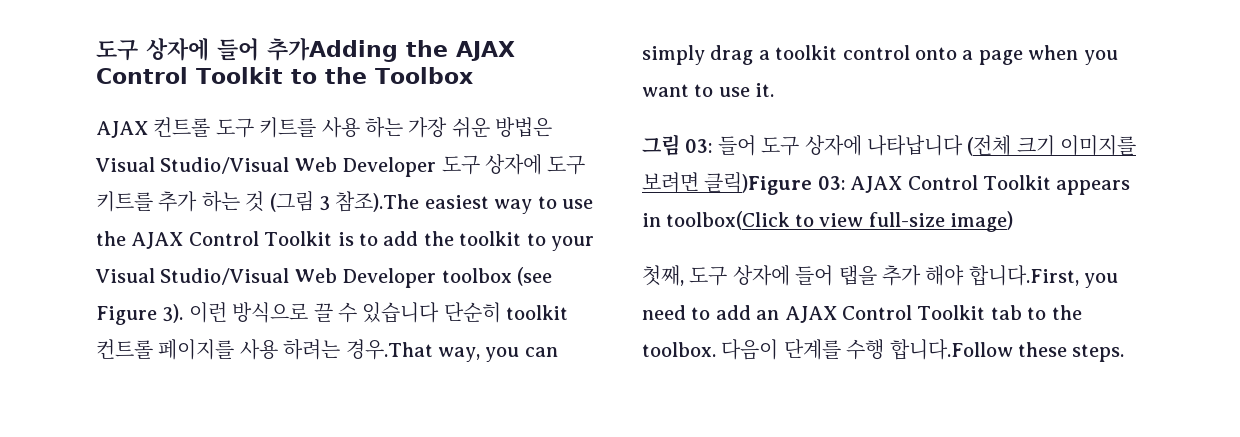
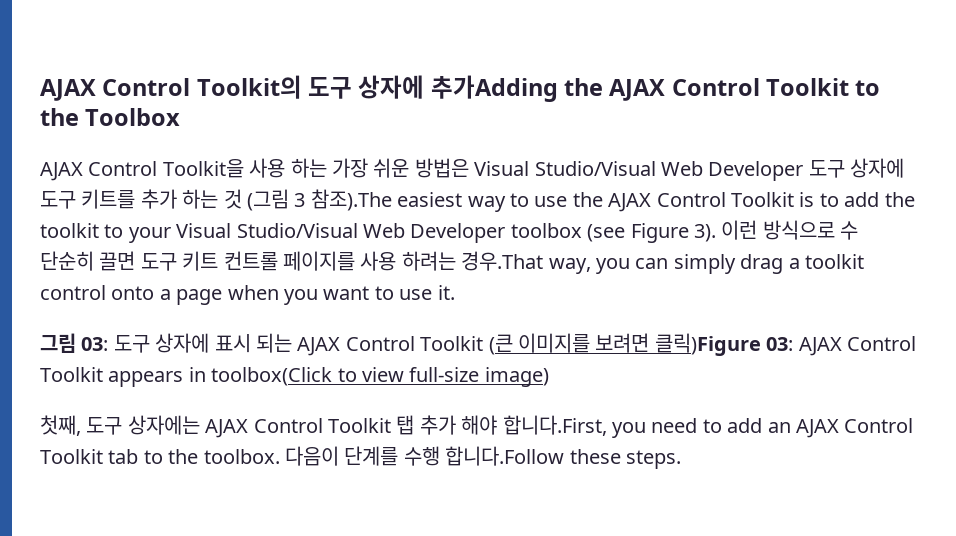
- 도구 상자에 들어 추가Adding the AJAX Control Toolkit to the Toolbox
+ AJAX Control Toolkit의 도구 상자에 추가Adding the AJAX Control Toolkit to the Toolbox
- AJAX 컨트롤 도구 키트를 사용 하는 가장 쉬운 방법은 Visual Studio/Visual Web Developer 도구 상자에 도구 키트를 추가 하는 것 (그림 3 참조).The easiest way to use the AJAX Control Toolkit is to add the toolkit to your Visual Studio/Visual Web Developer toolbox (see Figure 3).
+ AJAX Control Toolkit을 사용 하는 가장 쉬운 방법은 Visual Studio/Visual Web Developer 도구 상자에 도구 키트를 추가 하는 것 (그림 3 참조).The easiest way to use the AJAX Control Toolkit is to add the toolkit to your Visual Studio/Visual Web Developer toolbox (see Figure 3).
- 이런 방식으로 끌 수 있습니다 단순히 toolkit 컨트롤 페이지를 사용 하려는 경우.That way, you can simply drag a toolkit control onto a page when you want to use it.
+ 이런 방식으로 수 단순히 끌면 도구 키트 컨트롤 페이지를 사용 하려는 경우.That way, you can simply drag a toolkit control onto a page when you want to use it.
- 그림 03: 들어 도구 상자에 나타납니다 (전체 크기 이미지를 보려면 클릭)Figure 03: AJAX Control Toolkit appears in toolbox(Click to view full-size image)
+ 그림 03: 도구 상자에 표시 되는 AJAX Control Toolkit (큰 이미지를 보려면 클릭)Figure 03: AJAX Control Toolkit appears in toolbox(Click to view full-size image)
- 첫째, 도구 상자에 들어 탭을 추가 해야 합니다.First, you need to add an AJAX Control Toolkit tab to the toolbox.
+ 첫째, 도구 상자에는 AJAX Control Toolkit 탭 추가 해야 합니다.First, you need to add an AJAX Control Toolkit tab to the toolbox.

